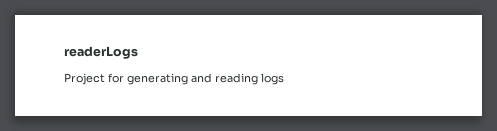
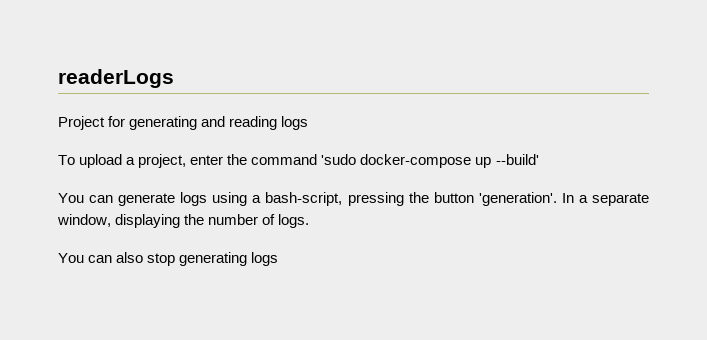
+ To upload a project, enter the command 'sudo docker-compose up --build'
+ You can generate logs using a bash-script, pressing the button 'generation'. In a separate window, displaying the number of logs.
+ You can also stop generating logs

